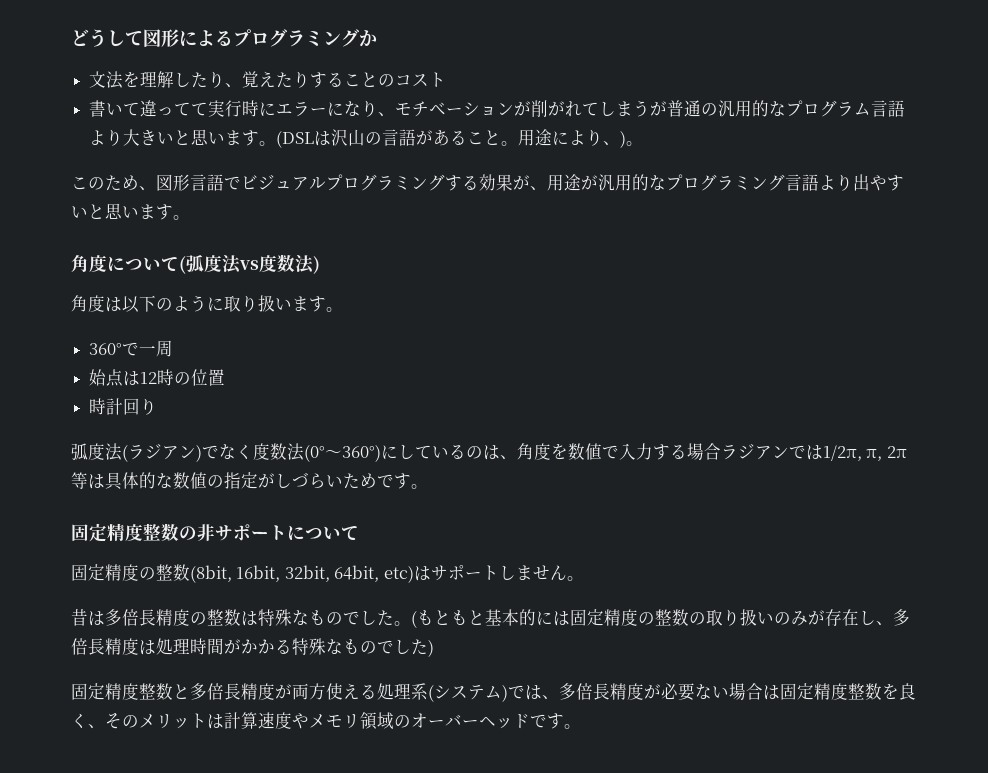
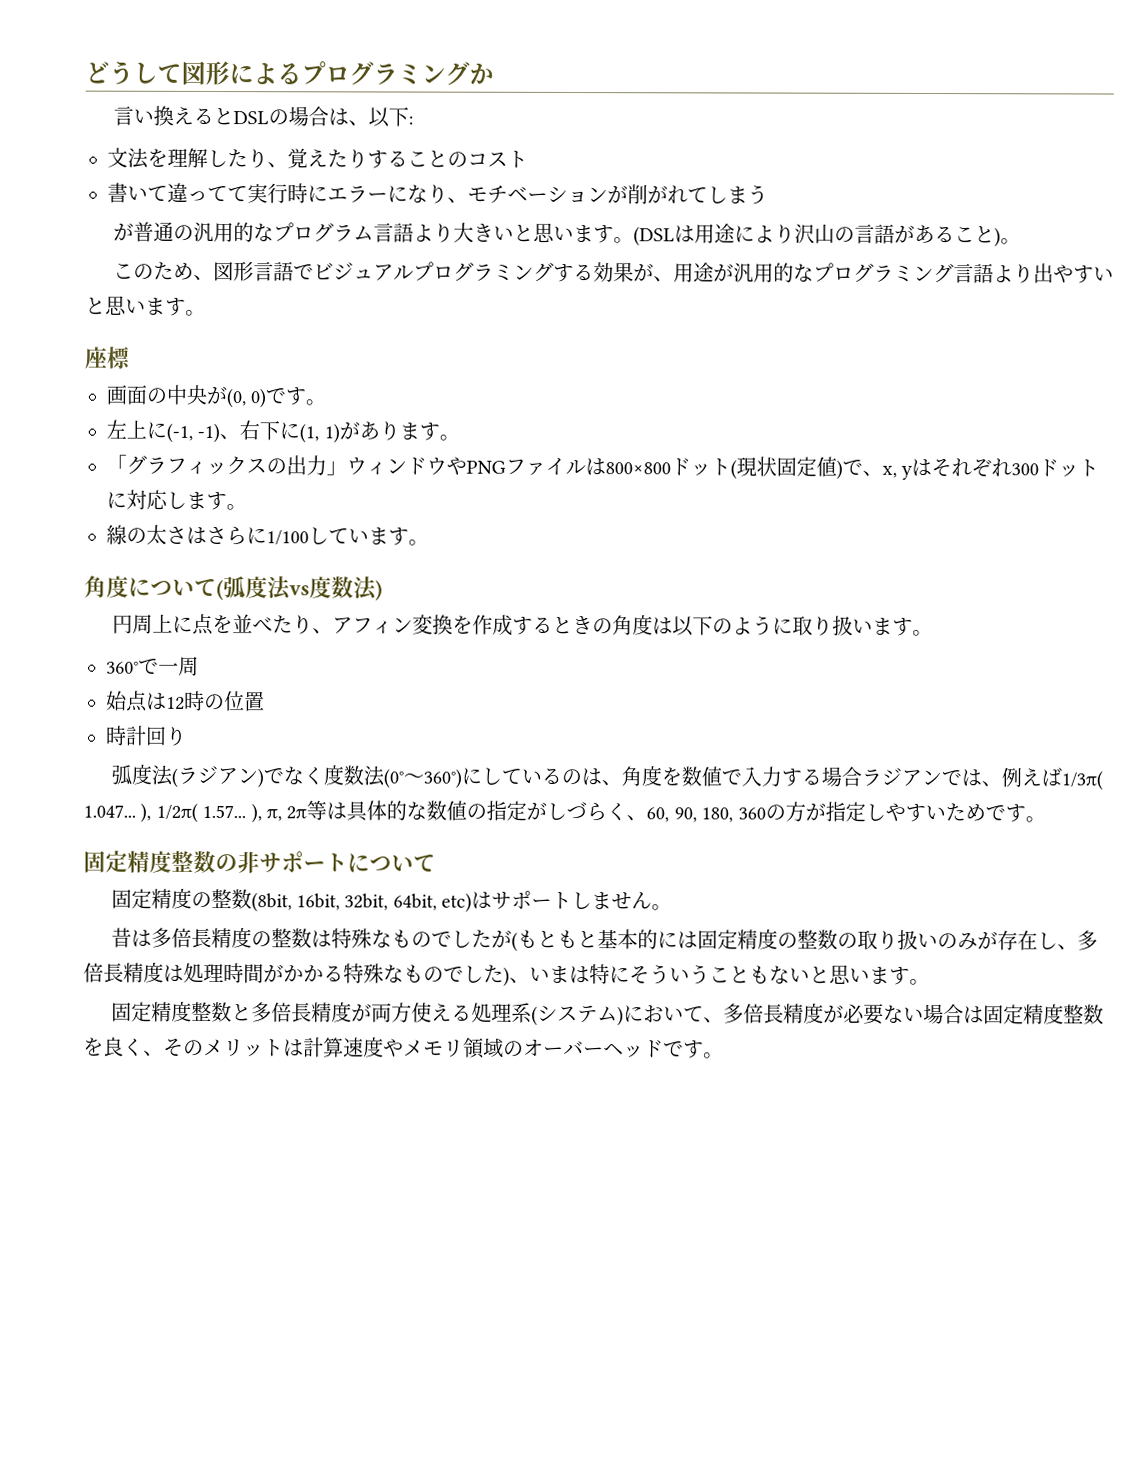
+ 言い換えるとDSLの場合は、以下:
- 書いて違ってて実行時にエラーになり、モチベーションが削がれてしまうが普通の汎用的なプログラム言語より大きいと思います。
+ 書いて違ってて実行時にエラーになり、モチベーションが削がれてしまう
+ が普通の汎用的なプログラム言語より大きいと思います。
- (DSLは沢山の言語があること。用途により、)。
+ (DSLは用途により沢山の言語があること)。
+ 座標
+ 画面の中央が(0, 0)です。
+ 左上に(-1, -1)、右下に(1, 1)があります。
+ 「グラフィックスの出力」ウィンドウやPNGファイルは800×800ドット(現状固定値)で、x, yはそれぞれ300ドットに対応します。
+ 線の太さはさらに1/100しています。
- 角度は以下のように取り扱います。
+ 円周上に点を並べたり、アフィン変換を作成するときの角度は以下のように取り扱います。
- 弧度法(ラジアン)でなく度数法(0°～360°)にしているのは、角度を数値で入力する場合ラジアンでは1/2π, π, 2π等は具体的な数値の指定がしづらいためです。
+ 弧度法(ラジアン)でなく度数法(0°～360°)にしているのは、角度を数値で入力する場合ラジアンでは、例えば1/3π( 1.047... ), 1/2π( 1.57... ), π, 2π等は具体的な数値の指定がしづらく、60, 90, 180, 360の方が指定しやすいためです。
- 昔は多倍長精度の整数は特殊なものでした。(もともと基本的には固定精度の整数の取り扱いのみが存在し、多倍長精度は処理時間がかかる特殊なものでした)
+ 昔は多倍長精度の整数は特殊なものでしたが(もともと基本的には固定精度の整数の取り扱いのみが存在し、多倍長精度は処理時間がかかる特殊なものでした)、いまは特にそういうこともないと思います。
- 固定精度整数と多倍長精度が両方使える処理系(システム)では、多倍長精度が必要ない場合は固定精度整数を良く、そのメリットは計算速度やメモリ領域のオーバーヘッドです。
+ 固定精度整数と多倍長精度が両方使える処理系(システム)において、多倍長精度が必要ない場合は固定精度整数を良く、そのメリットは計算速度やメモリ領域のオーバーヘッドです。

